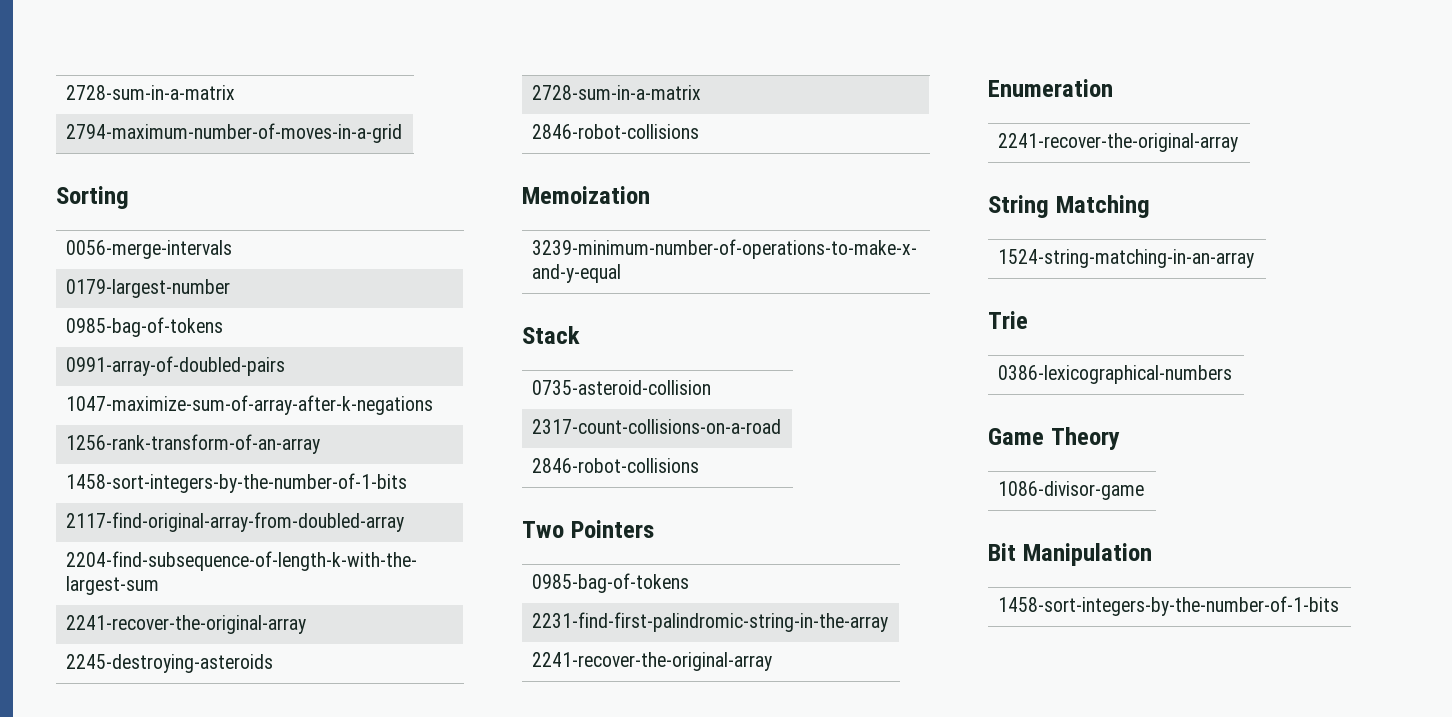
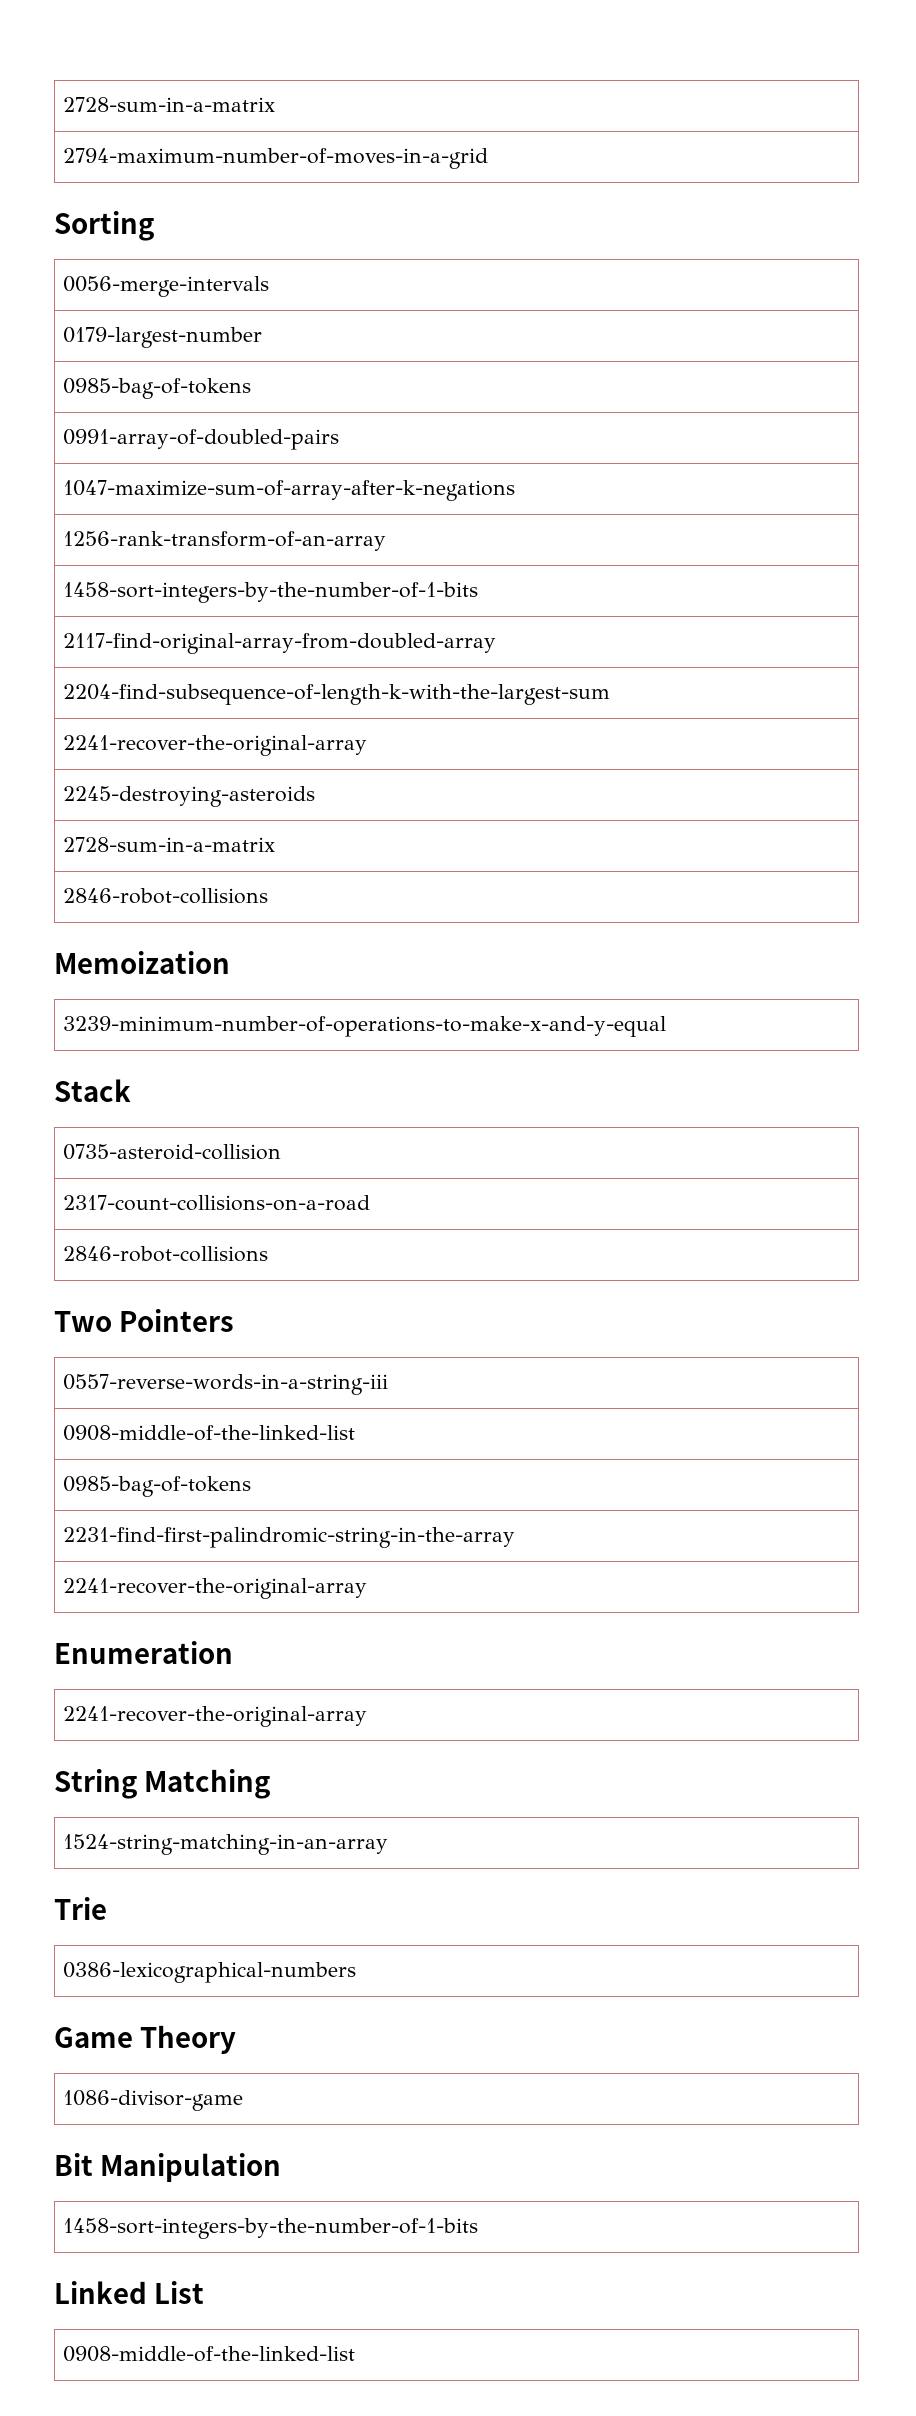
+ 0557-reverse-words-in-a-string-iii
+ 0908-middle-of-the-linked-list
+ Linked List
+ 0908-middle-of-the-linked-list

